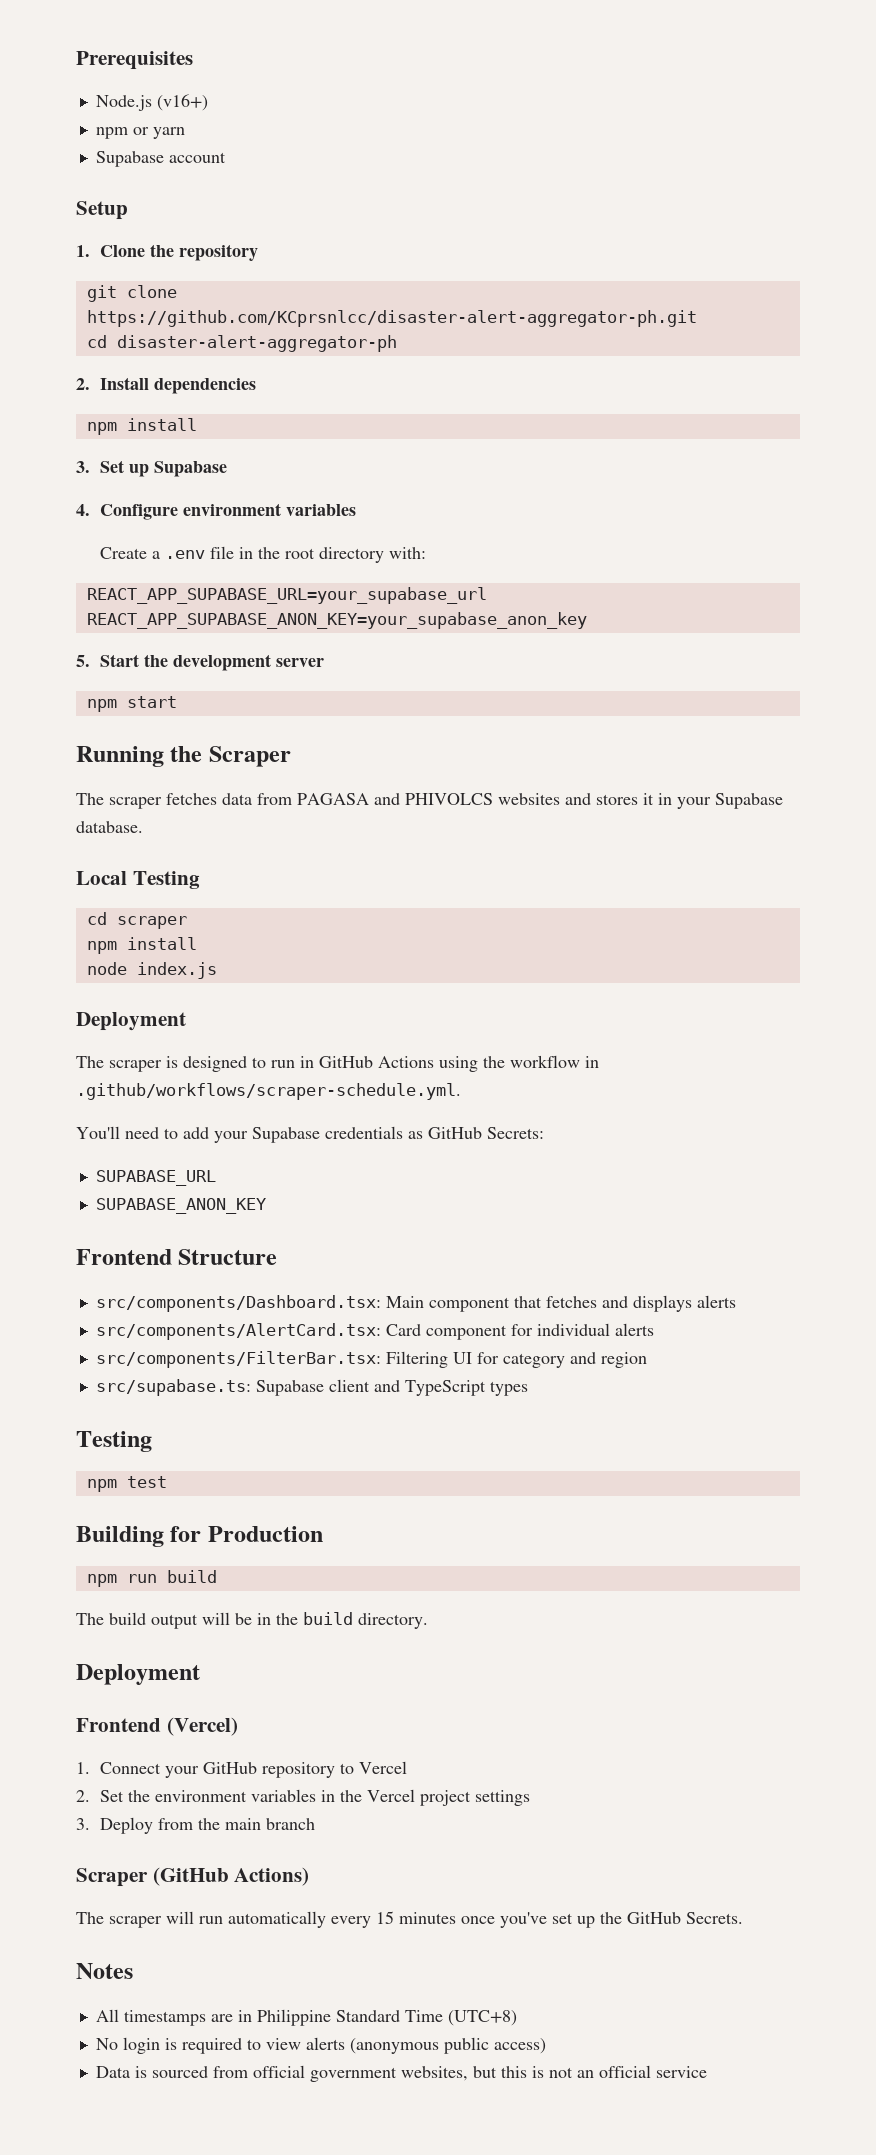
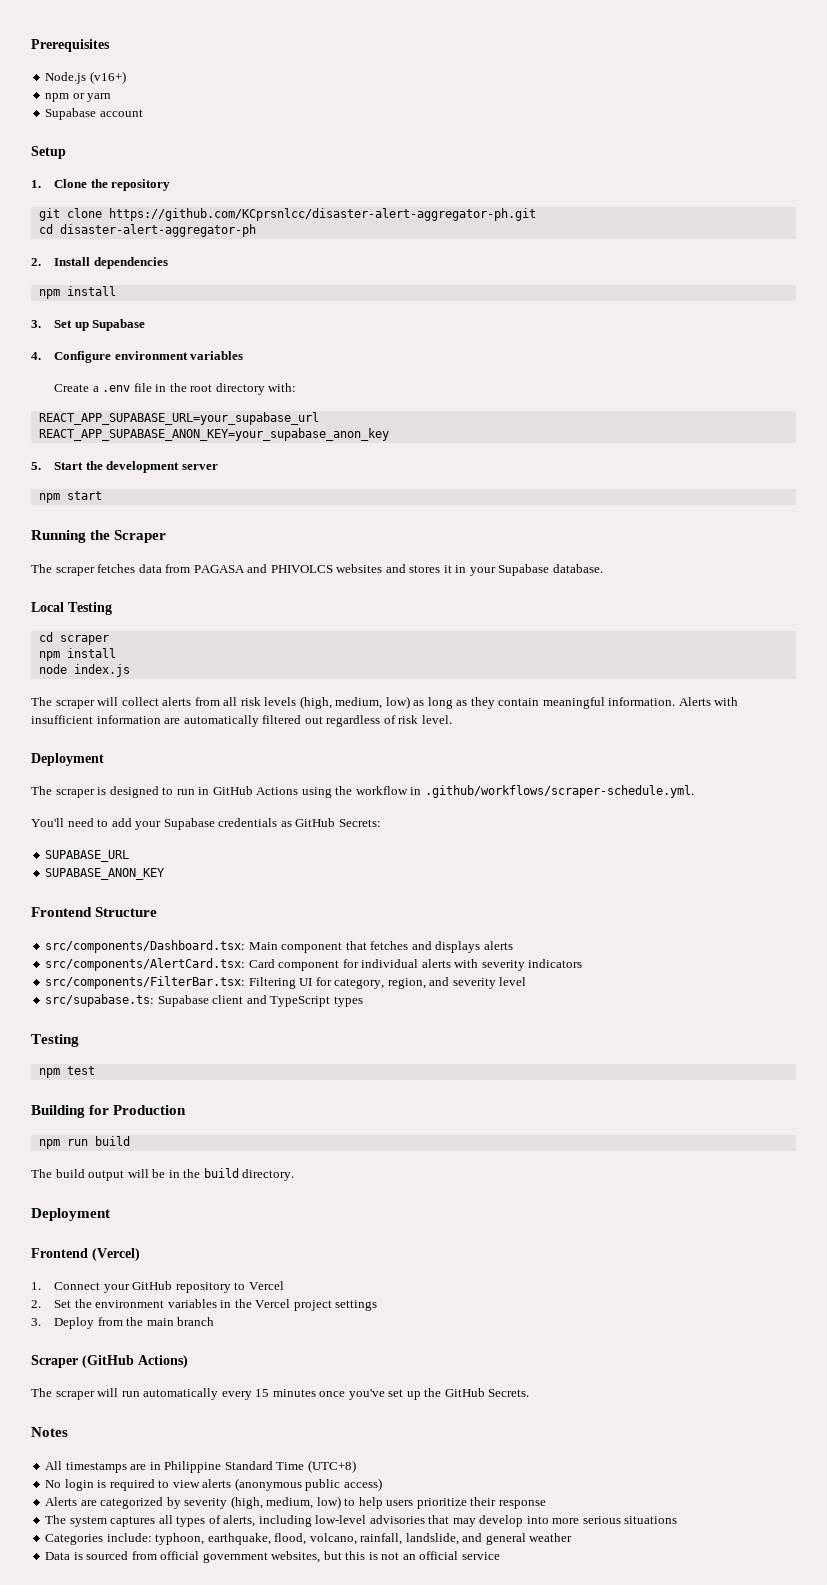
+ The scraper will collect alerts from all risk levels (high, medium, low) as long as they contain meaningful information. Alerts with insufficient information are automatically filtered out regardless of risk level.
- src/components/AlertCard.tsx: Card component for individual alerts
+ src/components/AlertCard.tsx: Card component for individual alerts with severity indicators
- src/components/FilterBar.tsx: Filtering UI for category and region
+ src/components/FilterBar.tsx: Filtering UI for category, region, and severity level
+ Alerts are categorized by severity (high, medium, low) to help users prioritize their response
+ The system captures all types of alerts, including low-level advisories that may develop into more serious situations
+ Categories include: typhoon, earthquake, flood, volcano, rainfall, landslide, and general weather

